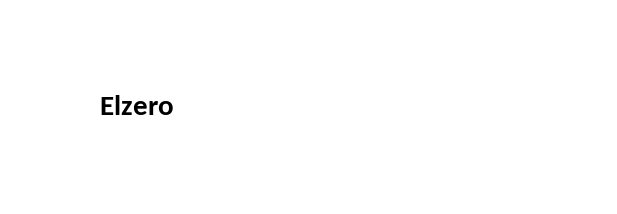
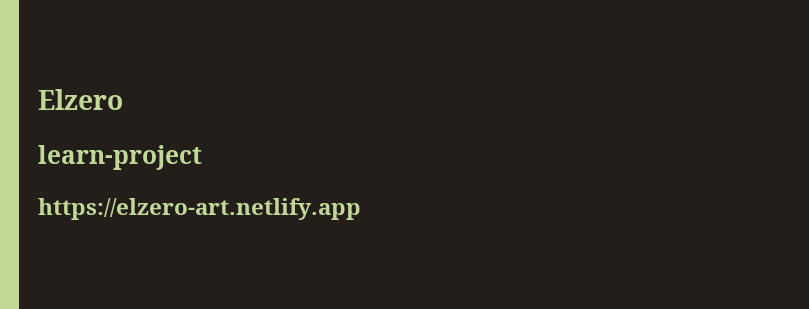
+ learn-project
+ https://elzero-art.netlify.app

